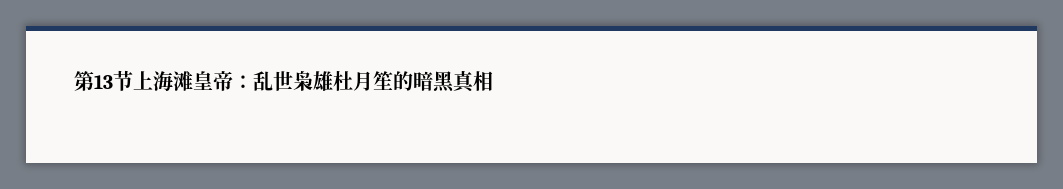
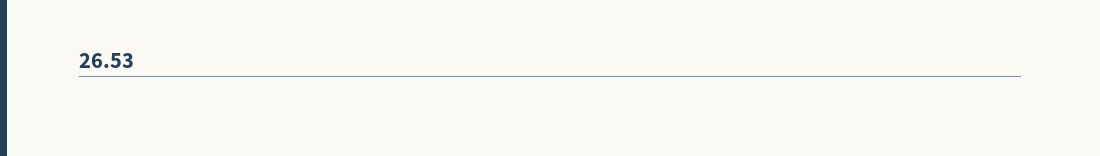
- 第13节上海滩皇帝：乱世枭雄杜月笙的暗黑真相
+ 26.53

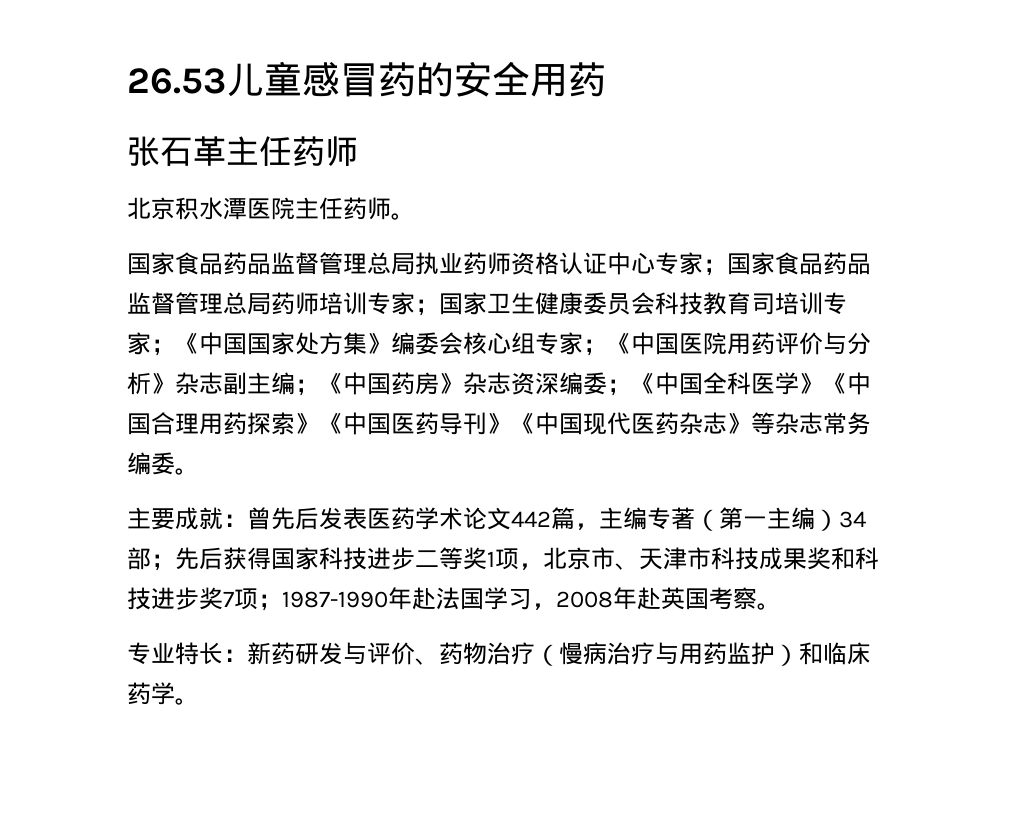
- 26.53
+ 26.53儿童感冒药的安全用药
+ 张石革主任药师
+ 北京积水潭医院主任药师。
+ 国家食品药品监督管理总局执业药师资格认证中心专家；国家食品药品监督管理总局药师培训专家；国家卫生健康委员会科技教育司培训专家；《中国国家处方集》编委会核心组专家；《中国医院用药评价与分析》杂志副主编；《中国药房》杂志资深编委；《中国全科医学》《中国合理用药探索》《中国医药导刊》《中国现代医药杂志》等杂志常务编委。
+ 主要成就：曾先后发表医药学术论文442篇，主编专著（第一主编）34部；先后获得国家科技进步二等奖1项，北京市、天津市科技成果奖和科技进步奖7项；1987-1990年赴法国学习，2008年赴英国考察。
+ 专业特长：新药研发与评价、药物治疗（慢病治疗与用药监护）和临床药学。

